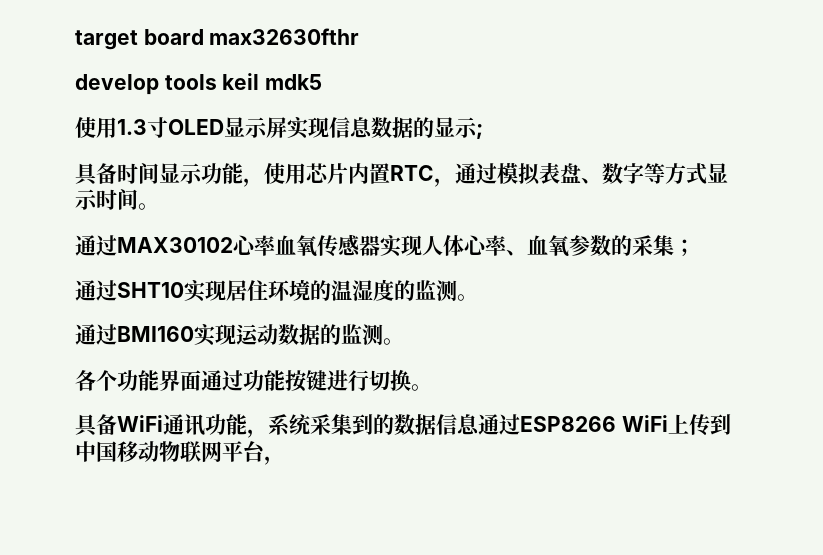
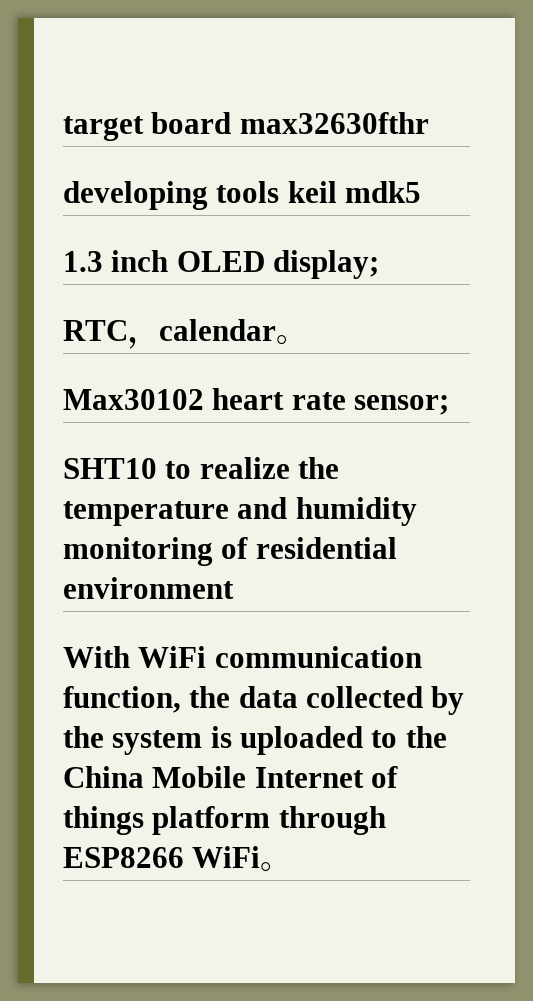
- develop tools keil mdk5
+ developing tools keil mdk5
- 使用1.3寸OLED显示屏实现信息数据的显示;
- 具备时间显示功能，使用芯片内置RTC，通过模拟表盘、数字等方式显示时间。
- 通过MAX30102心率血氧传感器实现人体心率、血氧参数的采集；
- 通过SHT10实现居住环境的温湿度的监测。
- 通过BMI160实现运动数据的监测。
- 各个功能界面通过功能按键进行切换。
- 具备WiFi通讯功能，系统采集到的数据信息通过ESP8266 WiFi上传到中国移动物联网平台，
+ 1.3 inch OLED display;
+ RTC，calendar。
+ Max30102 heart rate sensor;
+ SHT10 to realize the temperature and humidity monitoring of residential environment
+ With WiFi communication function, the data collected by the system is uploaded to the China Mobile Internet of things platform through ESP8266 WiFi。

